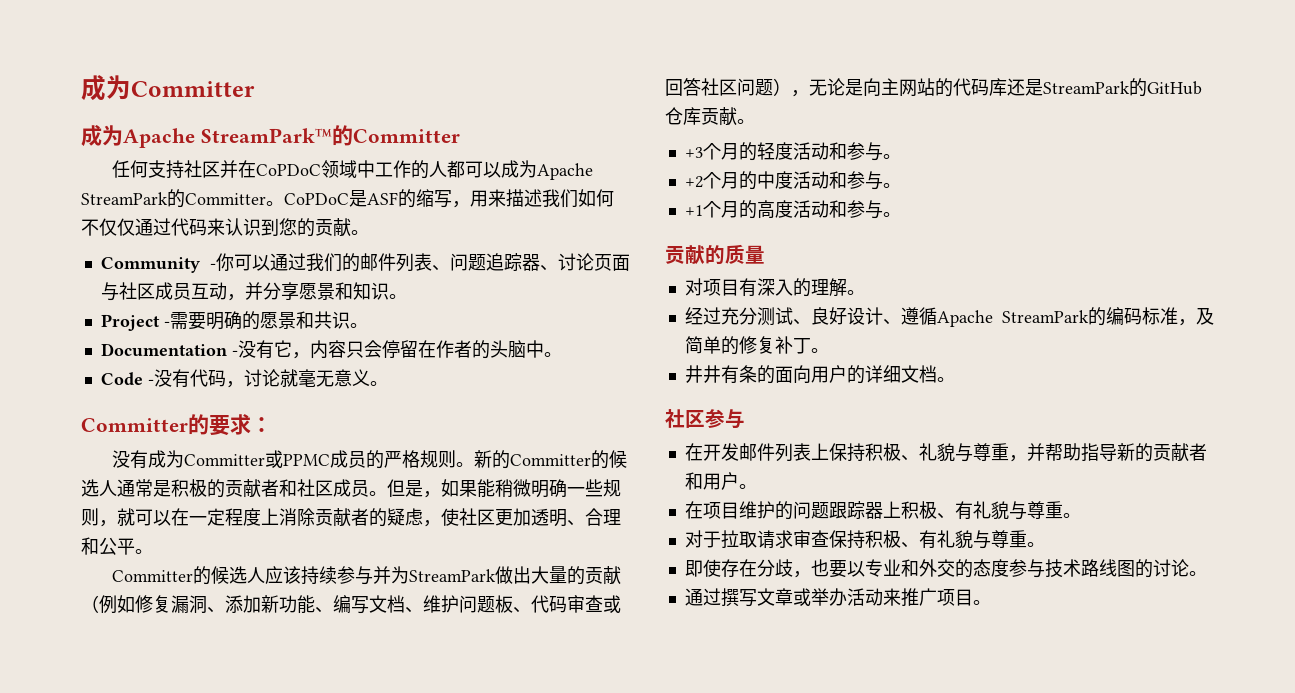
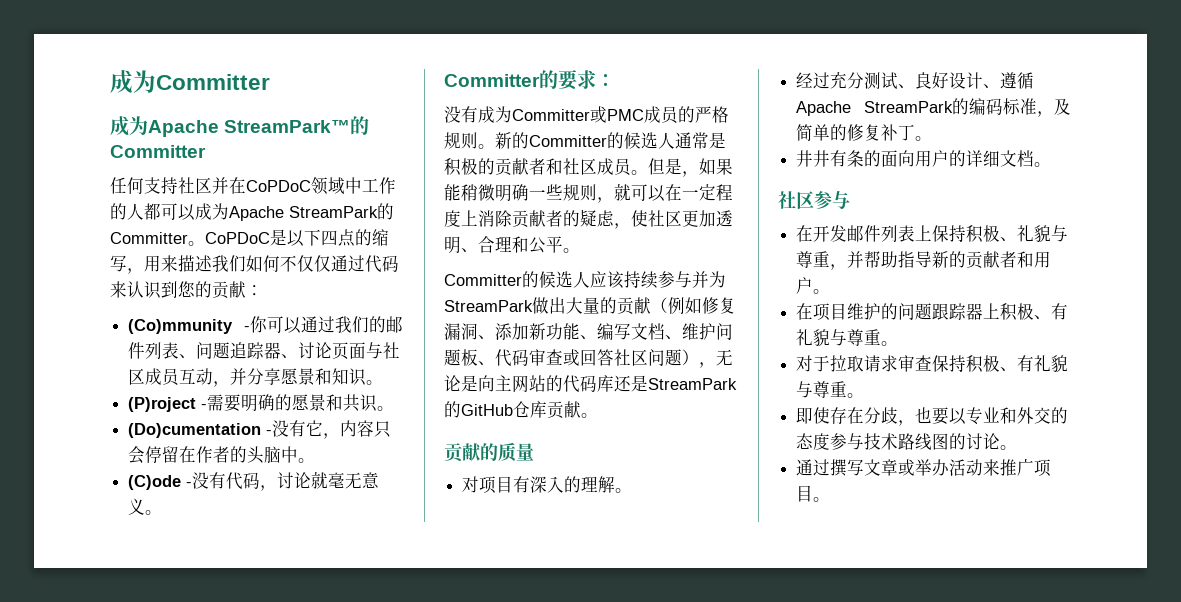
- CoPDoC是ASF的缩写，用来描述我们如何不仅仅通过代码来认识到您的贡献。
- Community -你可以通过我们的邮件列表、问题追踪器、讨论页面与社区成员互动，并分享愿景和知识。
+ CoPDoC是以下四点的缩写，用来描述我们如何不仅仅通过代码来认识到您的贡献：
+ (Co)mmunity -你可以通过我们的邮件列表、问题追踪器、讨论页面与社区成员互动，并分享愿景和知识。
- Project -需要明确的愿景和共识。
+ (P)roject -需要明确的愿景和共识。
- Documentation -没有它，内容只会停留在作者的头脑中。
+ (Do)cumentation -没有它，内容只会停留在作者的头脑中。
- Code -没有代码，讨论就毫无意义。
+ (C)ode -没有代码，讨论就毫无意义。
- 没有成为Committer或PPMC成员的严格规则。
+ 没有成为Committer或PMC成员的严格规则。
- +3个月的轻度活动和参与。
- +2个月的中度活动和参与。
- +1个月的高度活动和参与。

